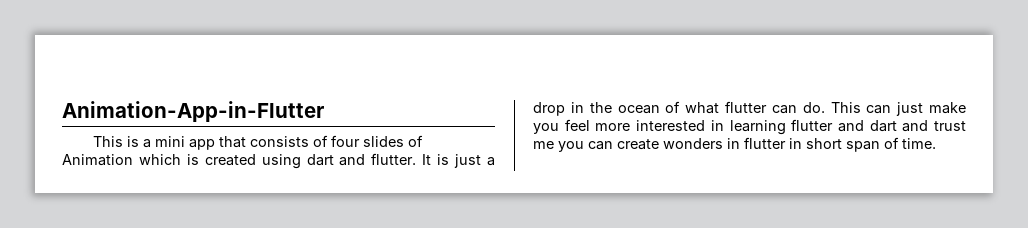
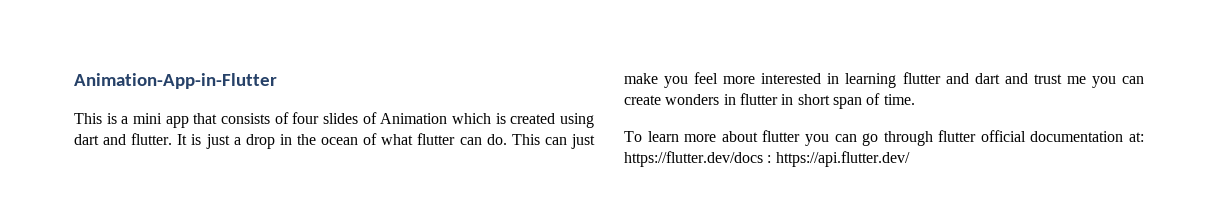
+ To learn more about flutter you can go through flutter official documentation at: https://flutter.dev/docs : https://api.flutter.dev/

